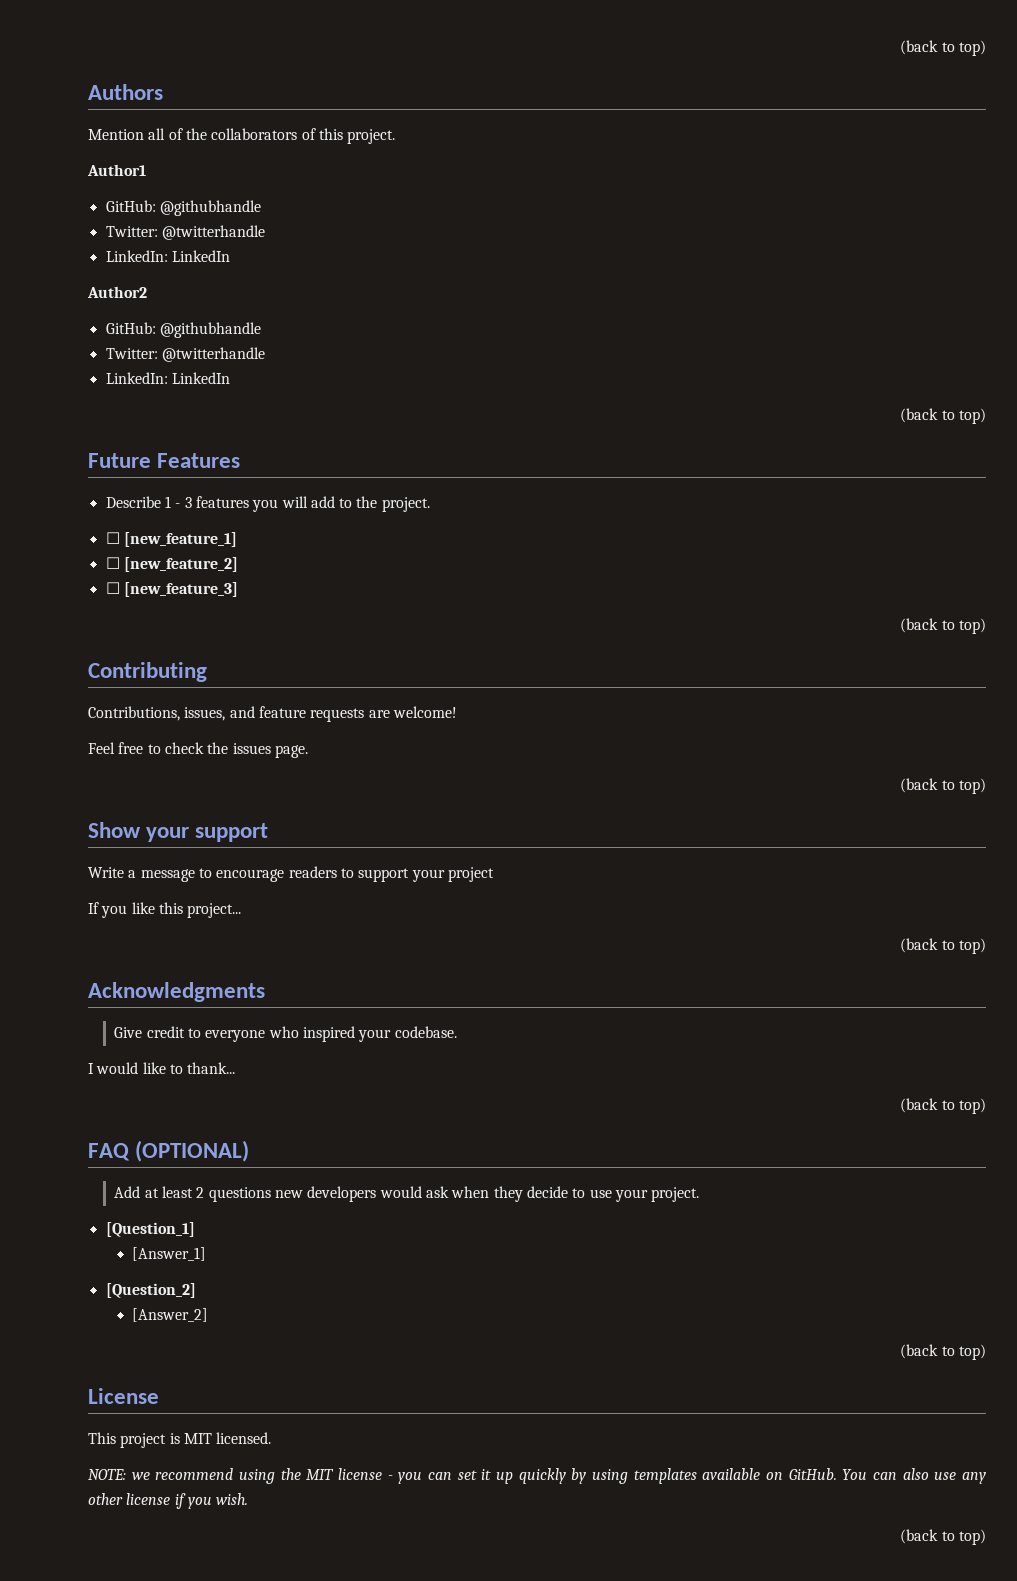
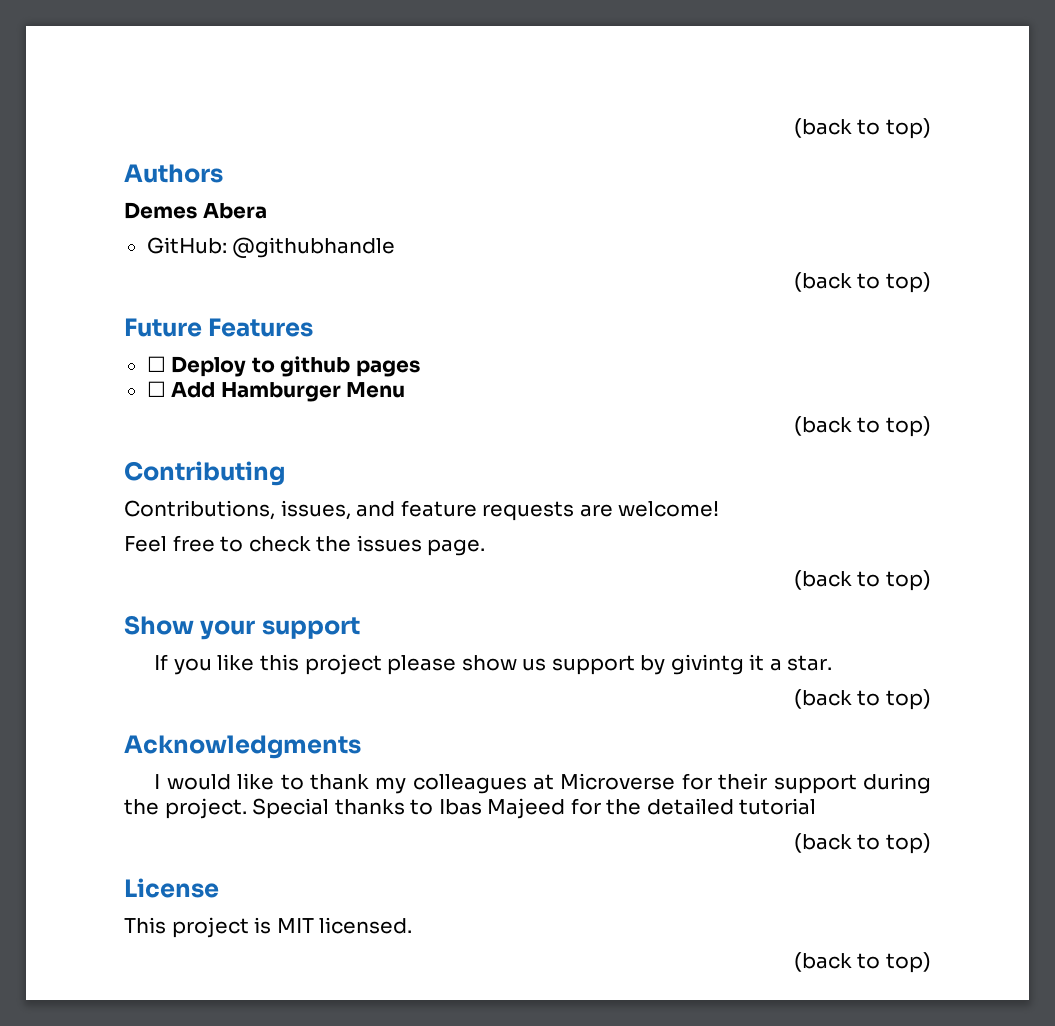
- Mention all of the collaborators of this project.
- Author1
+ Demes Abera
  GitHub: @githubhandle
- Twitter: @twitterhandle
- LinkedIn: LinkedIn
- Author2
- GitHub: @githubhandle
- Twitter: @twitterhandle
- LinkedIn: LinkedIn
- Describe 1 - 3 features you will add to the project.
- ☐ [new_feature_1]
- ☐ [new_feature_2]
- ☐ [new_feature_3]
+ ☐ Deploy to github pages
+ ☐ Add Hamburger Menu
- Write a message to encourage readers to support your project
- If you like this project...
+ If you like this project please show us support by givintg it a star.
  (back to top)
  Acknowledgments
- Give credit to everyone who inspired your codebase.
- I would like to thank...
- (back to top)
- FAQ (OPTIONAL)
- Add at least 2 questions new developers would ask when they decide to use your project.
- [Question_1]
- [Answer_1]
- [Question_2]
- [Answer_2]
+ I would like to thank my colleagues at Microverse for their support during the project. Special thanks to Ibas Majeed for the detailed tutorial
- NOTE: we recommend using the MIT license - you can set it up quickly by using templates available on GitHub. You can also use any other license if you wish.

